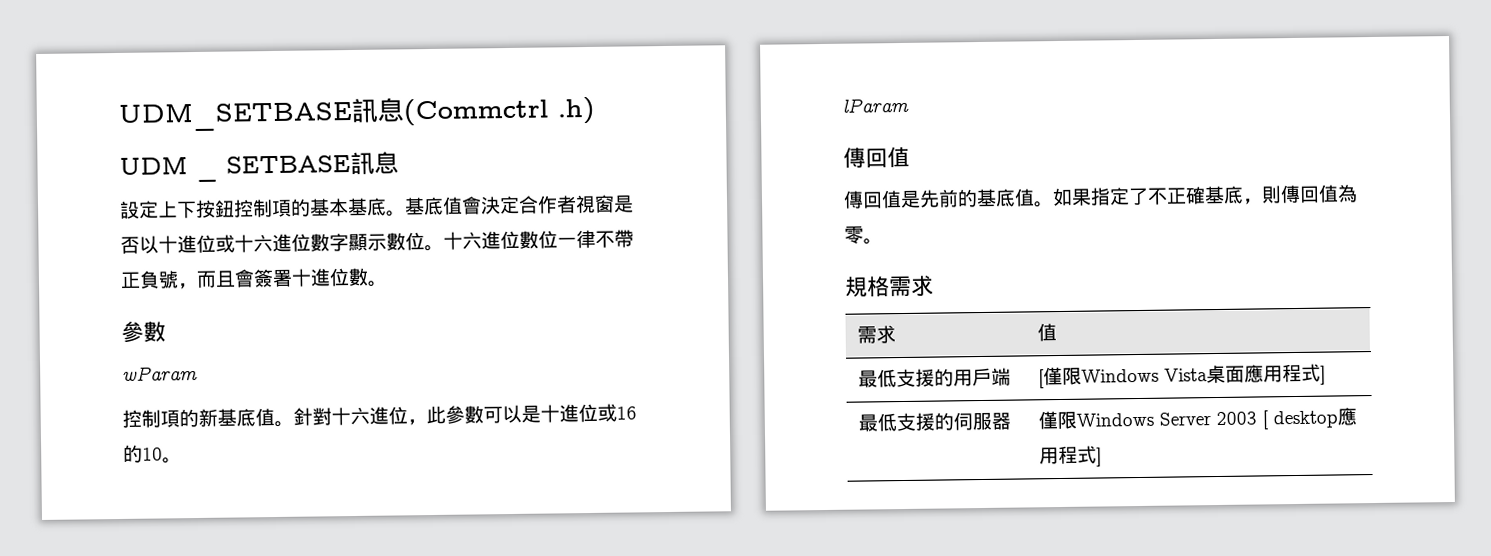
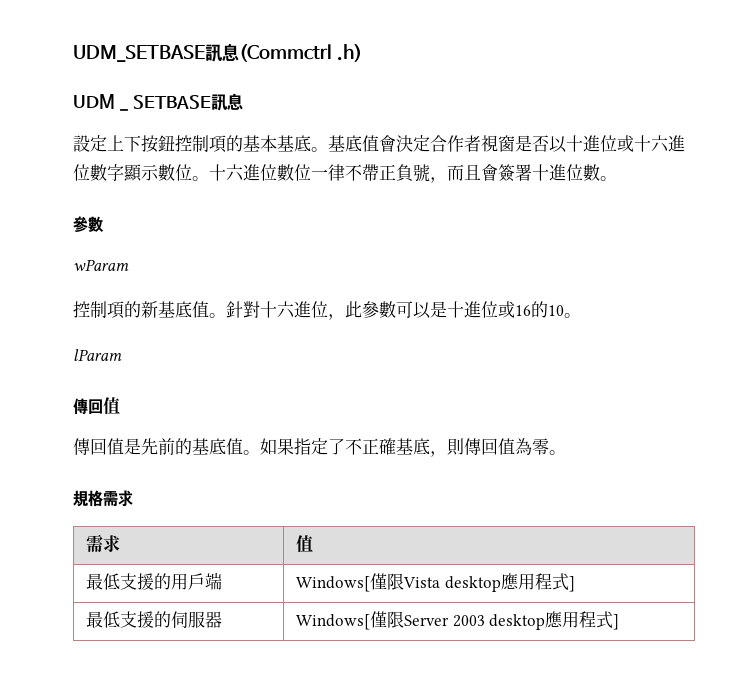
- 最低支援的用戶端 | [僅限Windows Vista桌面應用程式]
+ 最低支援的用戶端 | Windows[僅限Vista desktop應用程式]
- 最低支援的伺服器 | 僅限Windows Server 2003 [ desktop應用程式]
+ 最低支援的伺服器 | Windows[僅限Server 2003 desktop應用程式]

